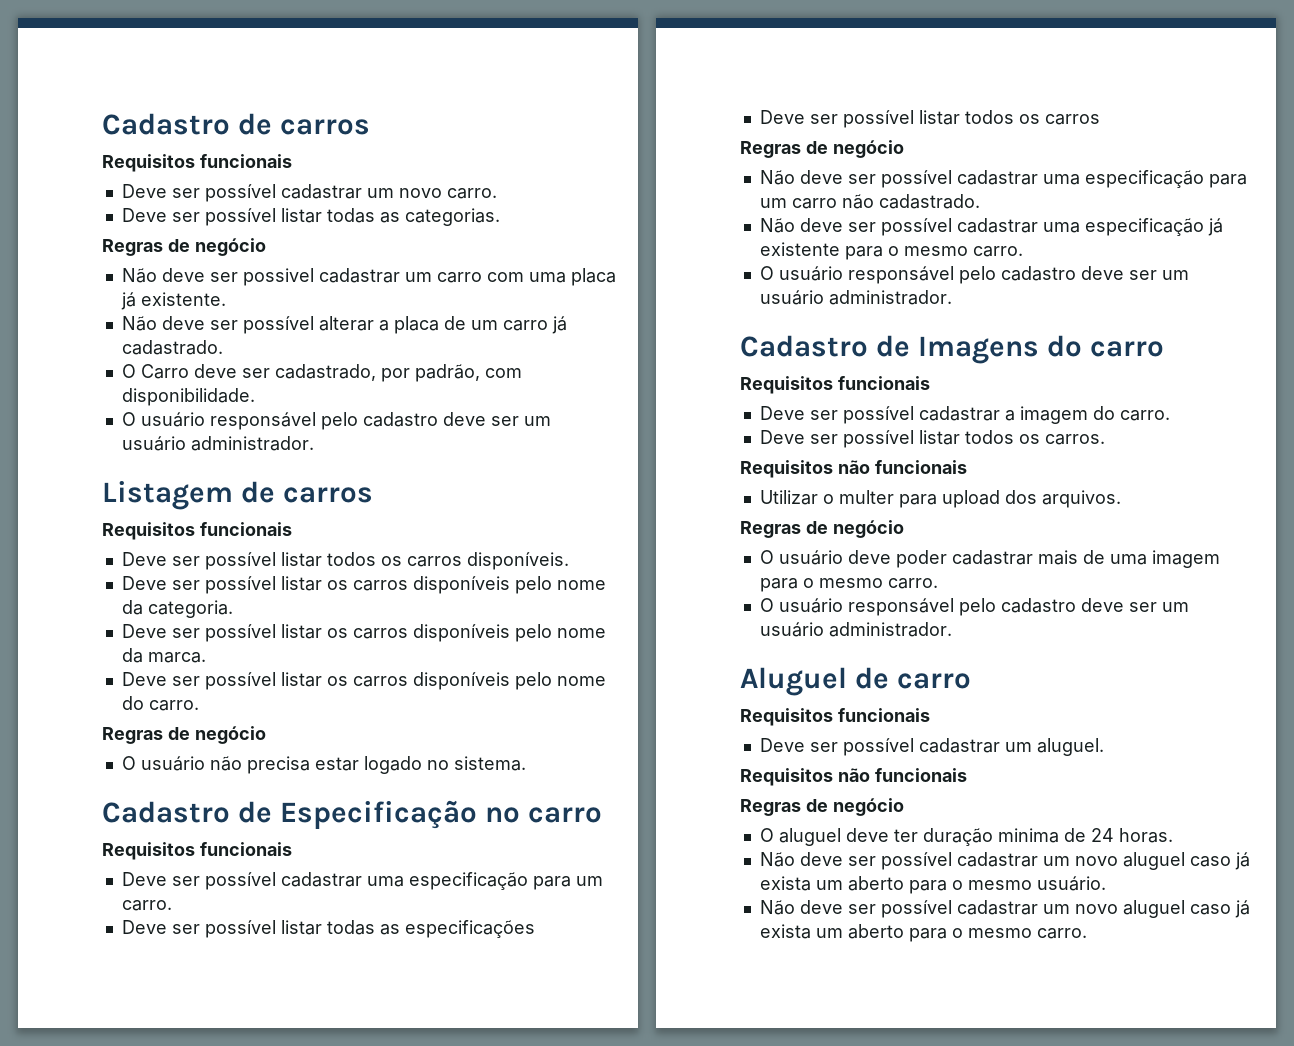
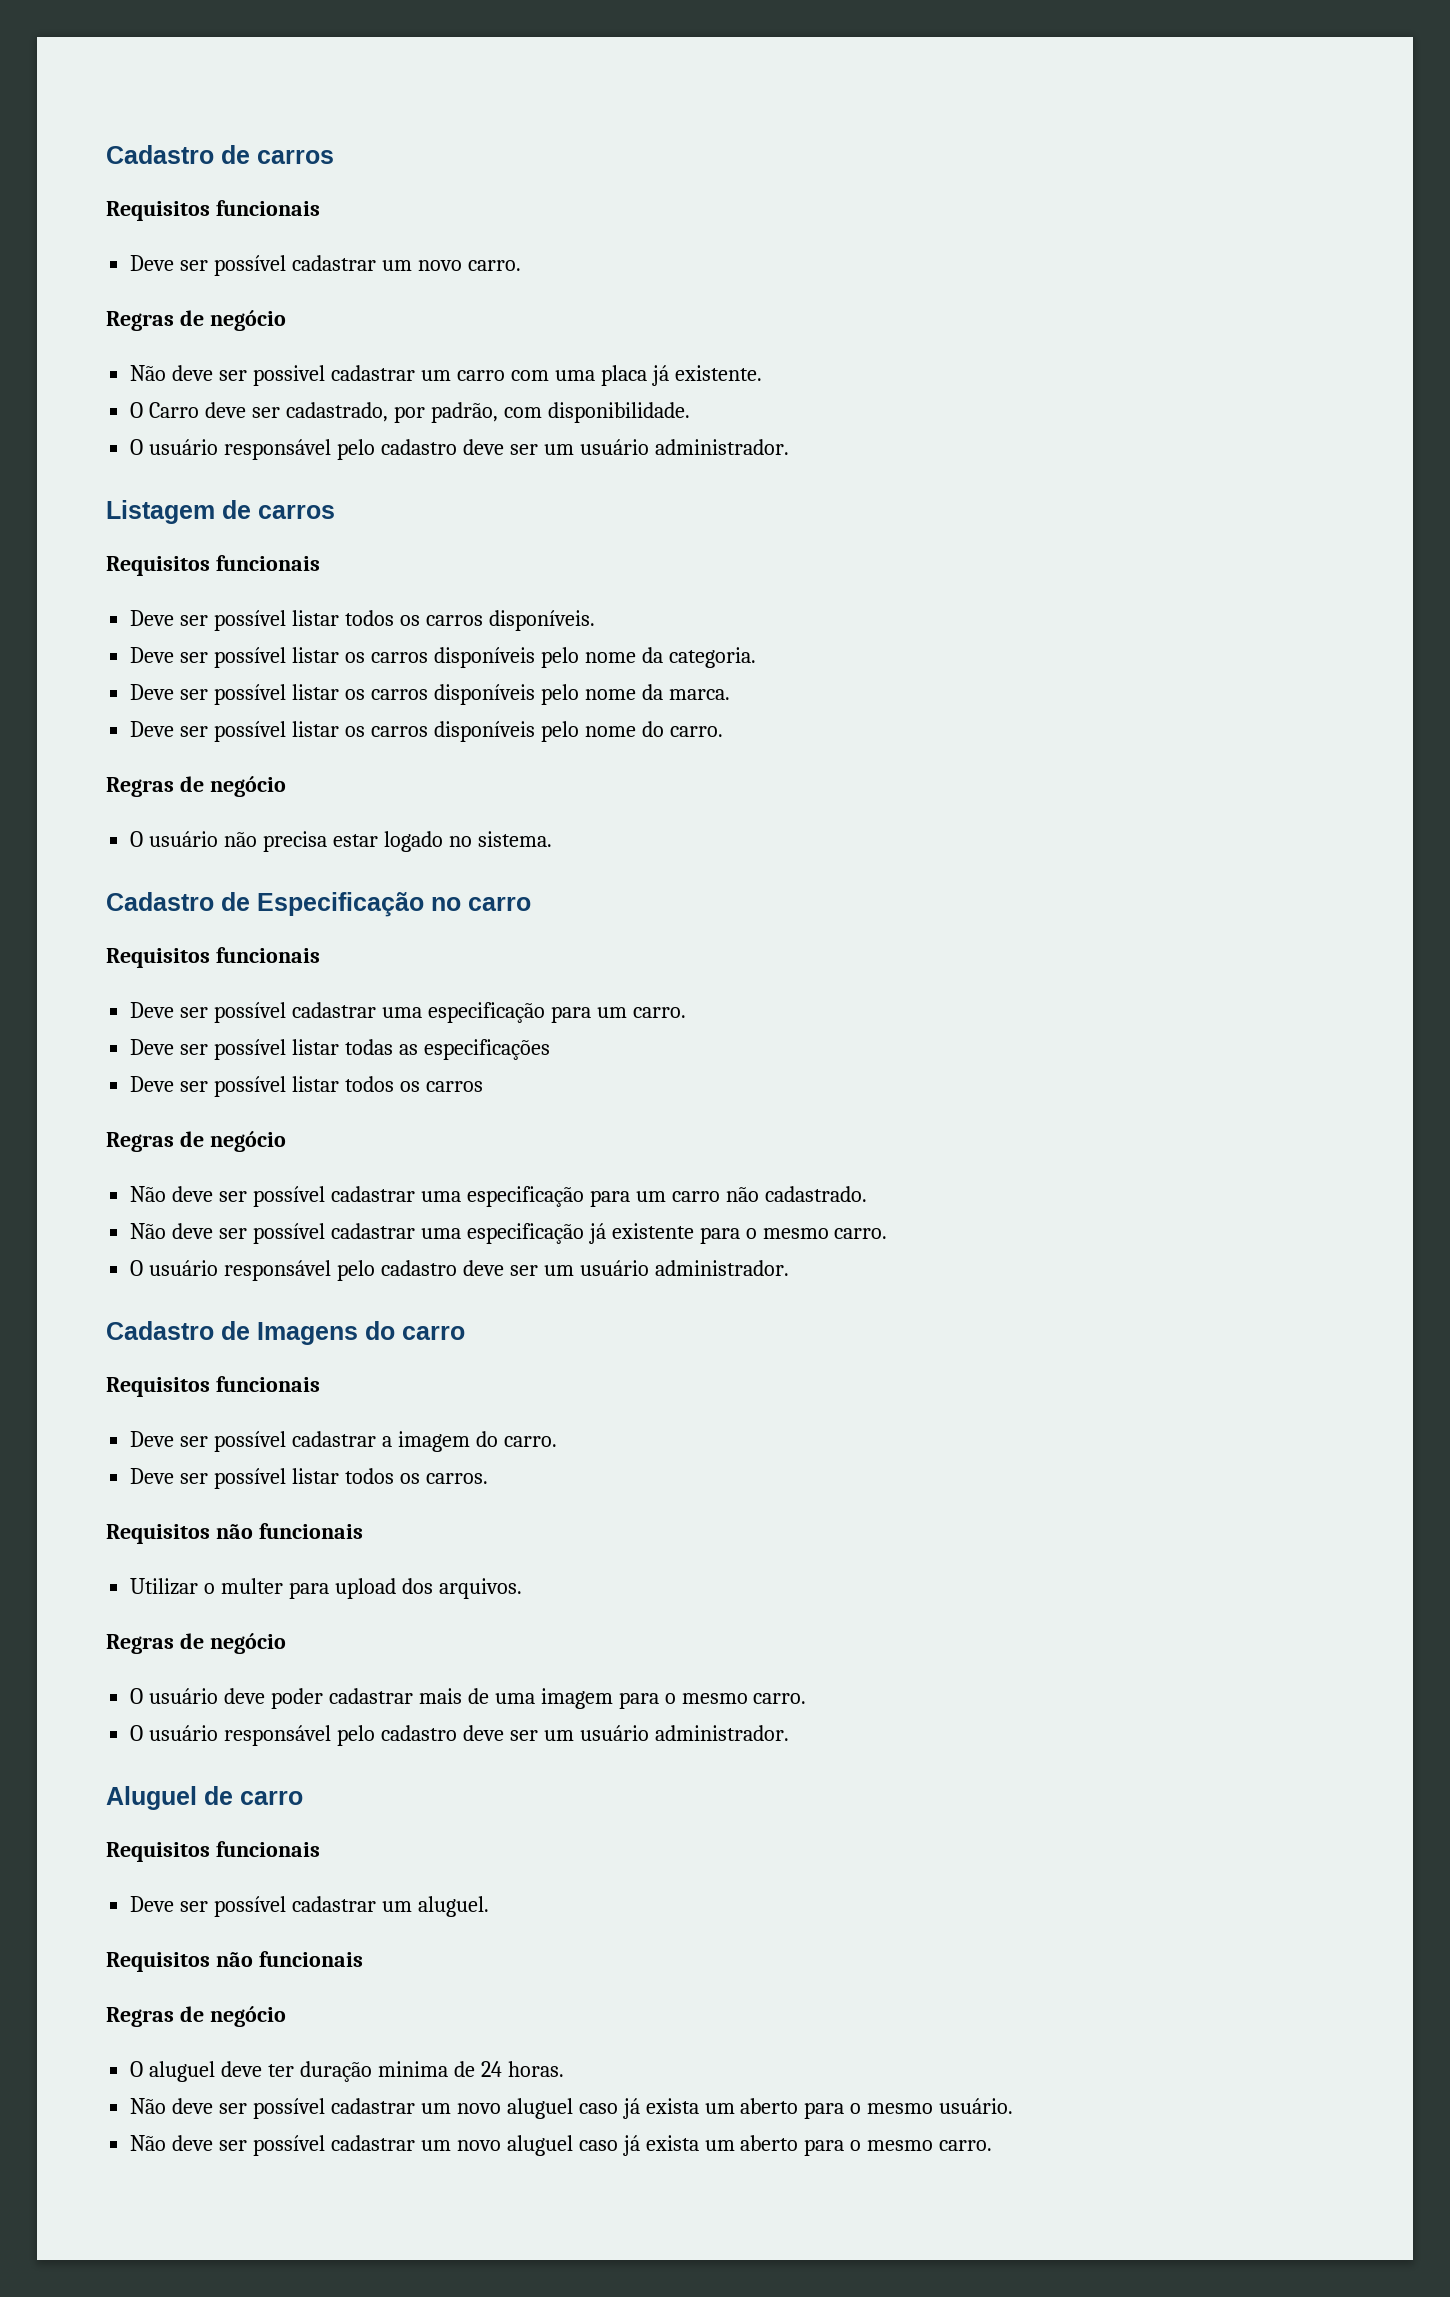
- Deve ser possível listar todas as categorias.
- Não deve ser possível alterar a placa de um carro já cadastrado.

